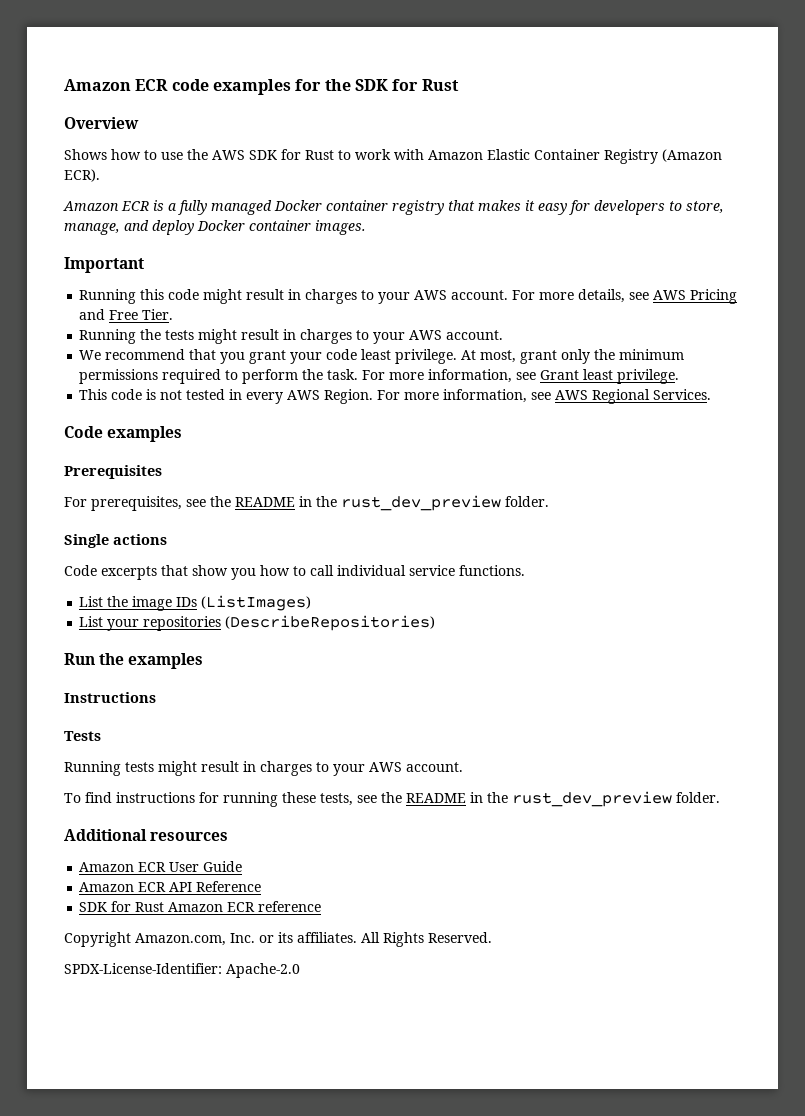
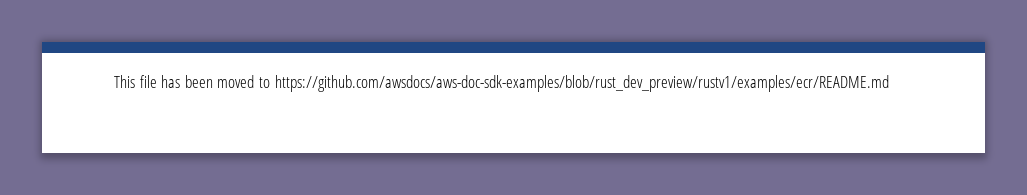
- Amazon ECR code examples for the SDK for Rust
- Overview
- Shows how to use the AWS SDK for Rust to work with Amazon Elastic Container Registry (Amazon ECR).
- Amazon ECR is a fully managed Docker container registry that makes it easy for developers to store, manage, and deploy Docker container images.
- Important
- Running this code might result in charges to your AWS account. For more details, see AWS Pricing and Free Tier.
- Running the tests might result in charges to your AWS account.
- We recommend that you grant your code least privilege. At most, grant only the minimum permissions required to perform the task. For more information, see Grant least privilege.
- This code is not tested in every AWS Region. For more information, see AWS Regional Services.
- Code examples
- Prerequisites
- For prerequisites, see the README in the rust_dev_preview folder.
- Single actions
- Code excerpts that show you how to call individual service functions.
- List the image IDs (ListImages)
- List your repositories (DescribeRepositories)
- Run the examples
- Instructions
- Tests
- Running tests might result in charges to your AWS account.
- To find instructions for running these tests, see the README in the rust_dev_preview folder.
- Additional resources
- Amazon ECR User Guide
- Amazon ECR API Reference
- SDK for Rust Amazon ECR reference
- Copyright Amazon.com, Inc. or its affiliates. All Rights Reserved.
- SPDX-License-Identifier: Apache-2.0
+ This file has been moved to https://github.com/awsdocs/aws-doc-sdk-examples/blob/rust_dev_preview/rustv1/examples/ecr/README.md

